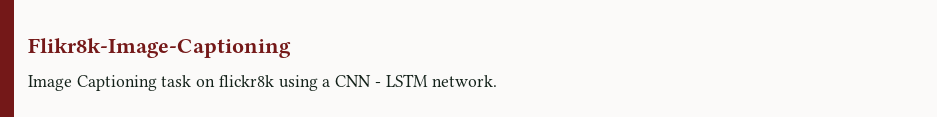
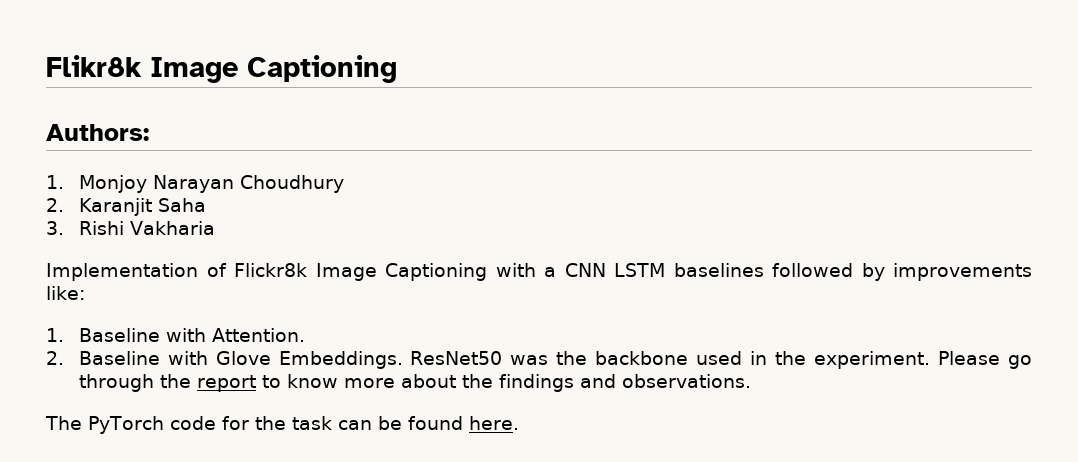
- Flikr8k-Image-Captioning
- Image Captioning task on flickr8k using a CNN - LSTM network.
+ Flikr8k Image Captioning
+ Authors:
+ 1. Monjoy Narayan Choudhury
+ 2. Karanjit Saha
+ 3. Rishi Vakharia
+ Implementation of Flickr8k Image Captioning with a CNN LSTM baselines followed by improvements like:
+ 1. Baseline with Attention.
+ 2. Baseline with Glove Embeddings. ResNet50 was the backbone used in the experiment. Please go through the report to know more about the findings and observations.
+ The PyTorch code for the task can be found here.

